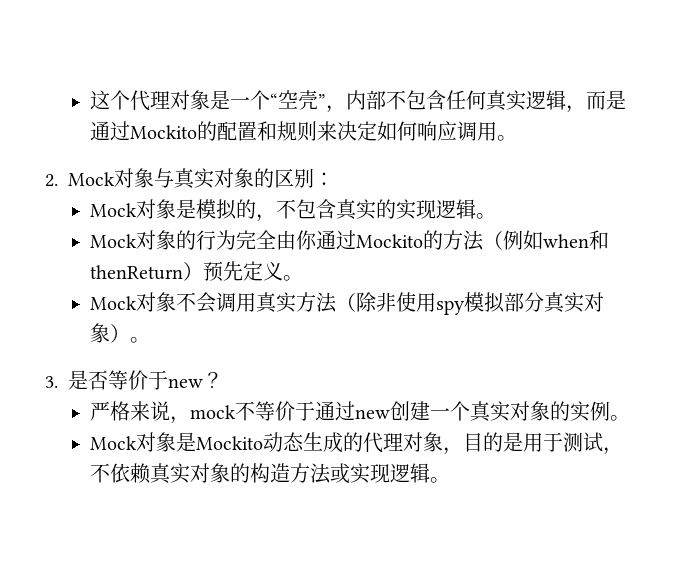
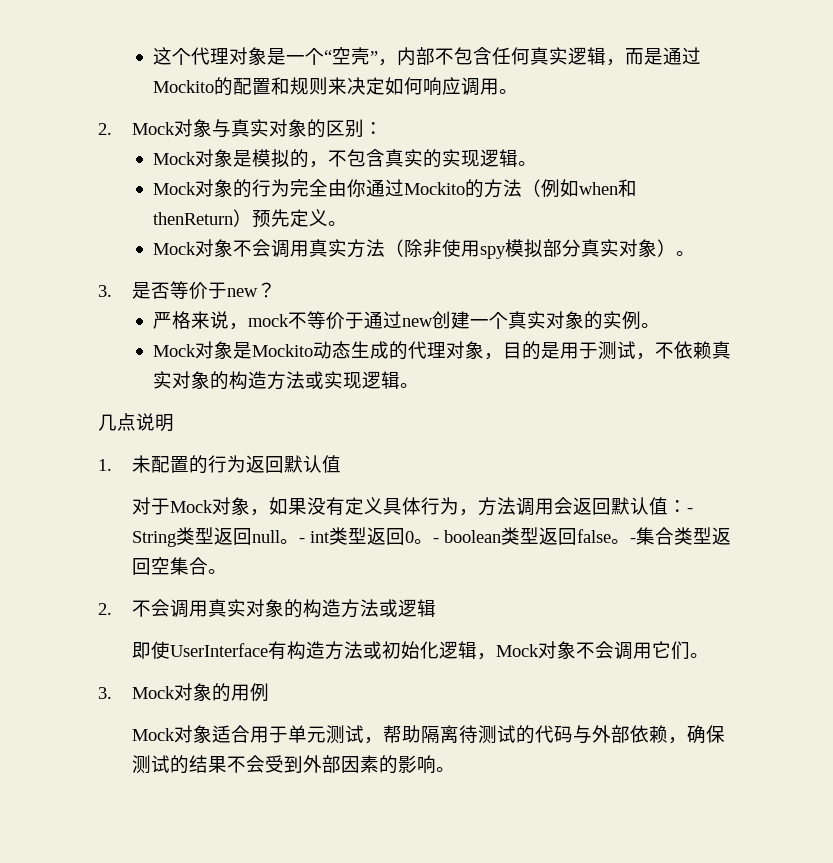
+ 几点说明
+ 1.未配置的行为返回默认值
+ 对于Mock对象，如果没有定义具体行为，方法调用会返回默认值：- String类型返回null。- int类型返回0。- boolean类型返回false。-集合类型返回空集合。
+ 2.不会调用真实对象的构造方法或逻辑
+ 即使UserInterface有构造方法或初始化逻辑，Mock对象不会调用它们。
+ 3. Mock对象的用例
+ Mock对象适合用于单元测试，帮助隔离待测试的代码与外部依赖，确保测试的结果不会受到外部因素的影响。

